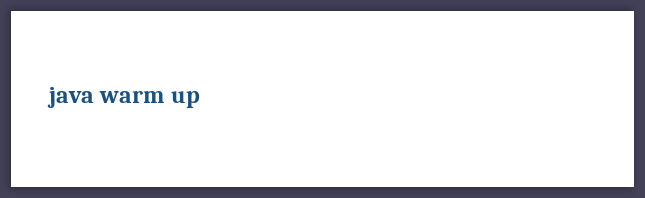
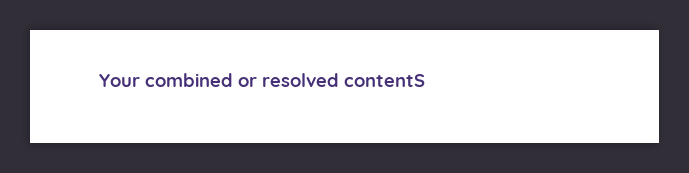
- java warm up
+ Your combined or resolved contentS

